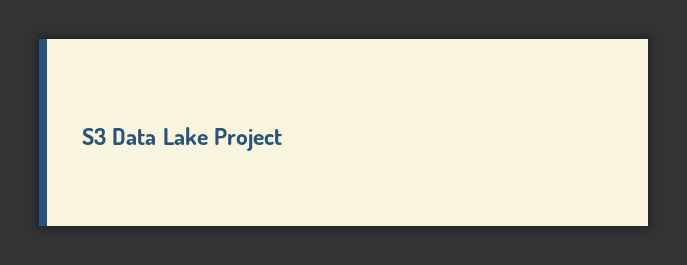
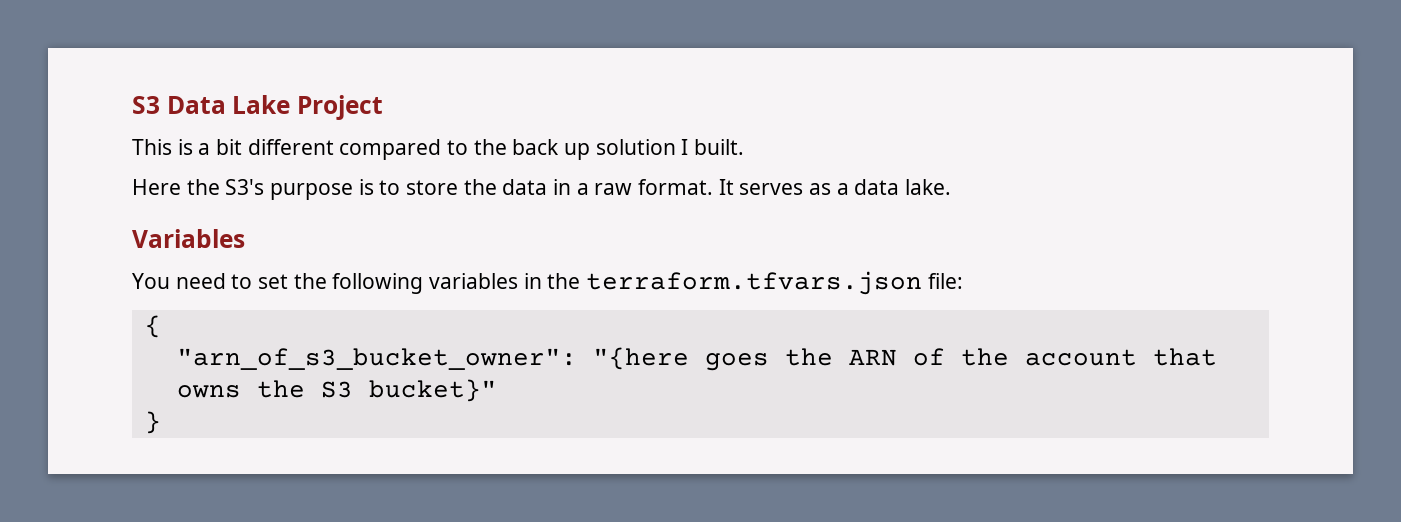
+ This is a bit different compared to the back up solution I built.
+ Here the S3's purpose is to store the data in a raw format. It serves as a data lake.
+ Variables
+ You need to set the following variables in the terraform.tfvars.json file:
+ {
+ "arn_of_s3_bucket_owner": "{here goes the ARN of the account that owns the S3 bucket}"
+ }

